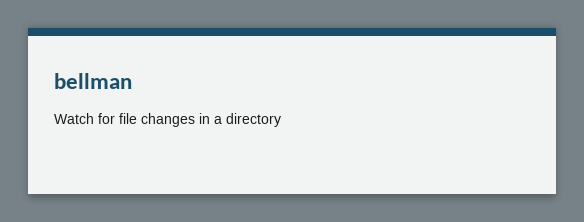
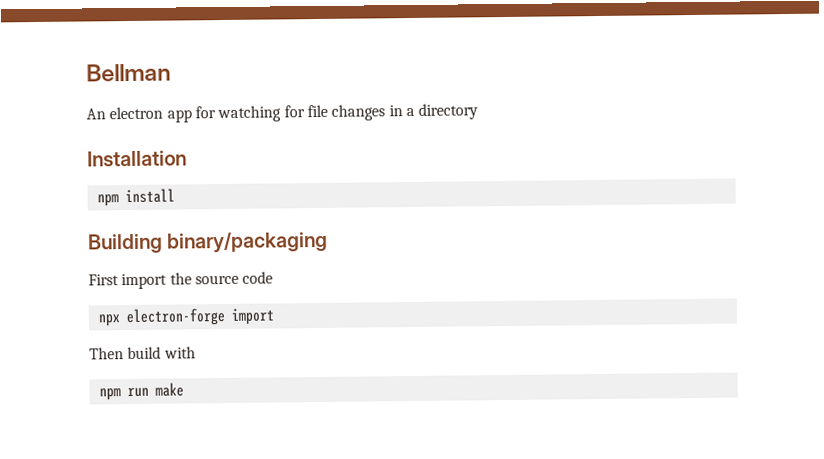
- bellman
- Watch for file changes in a directory
+ Bellman
+ An electron app for watching for file changes in a directory
+ Installation
+ npm install
+ Building binary/packaging
+ First import the source code
+ npx electron-forge import
+ Then build with
+ npm run make

